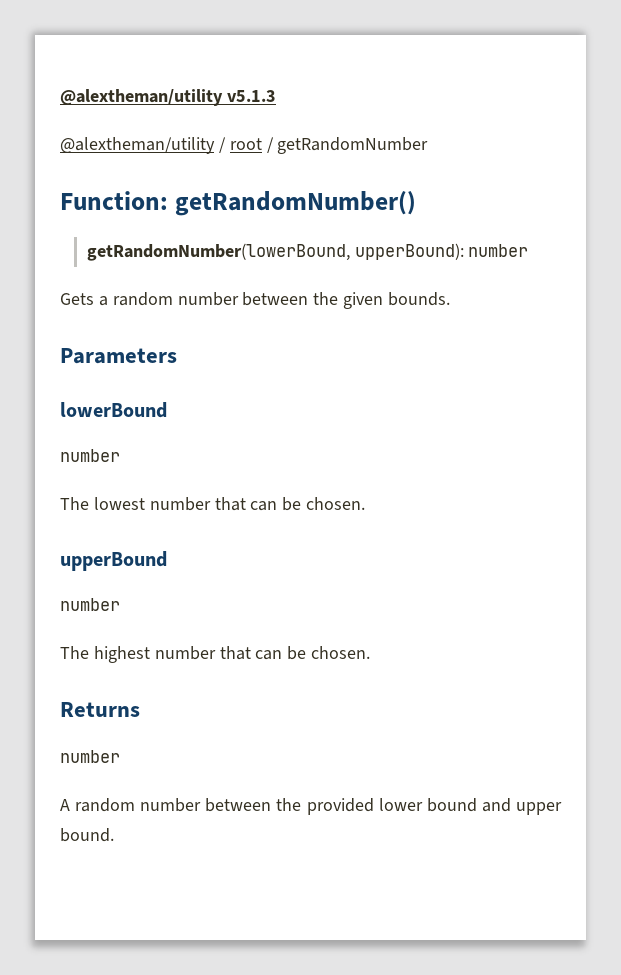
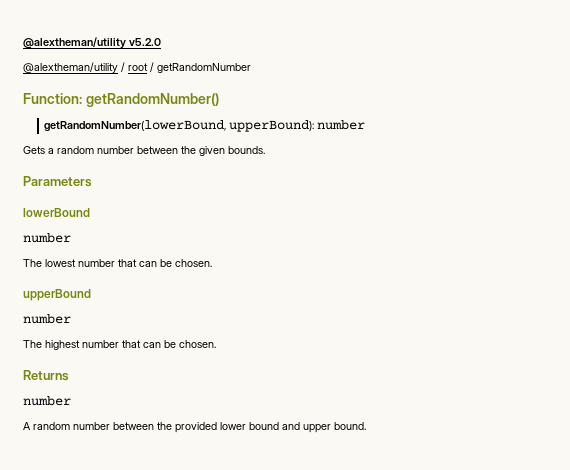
- @alextheman/utility v5.1.3
+ @alextheman/utility v5.2.0

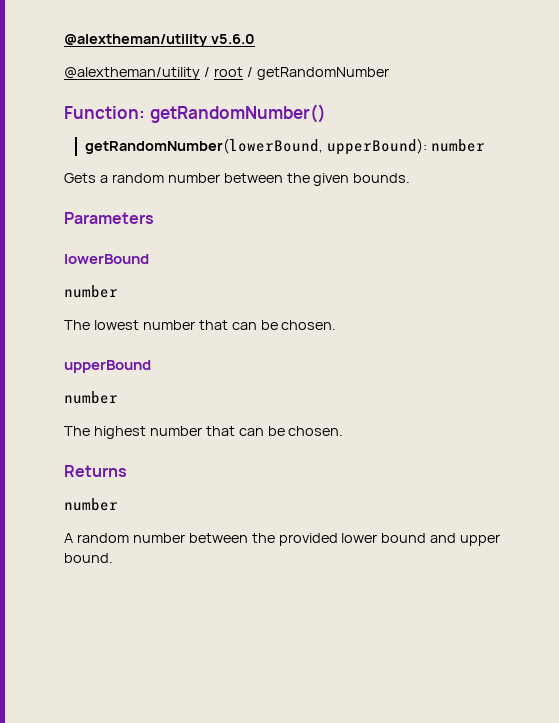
- @alextheman/utility v5.2.0
+ @alextheman/utility v5.6.0

